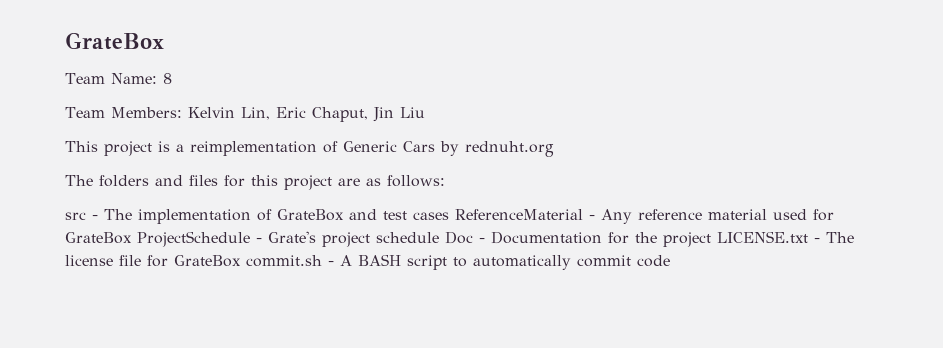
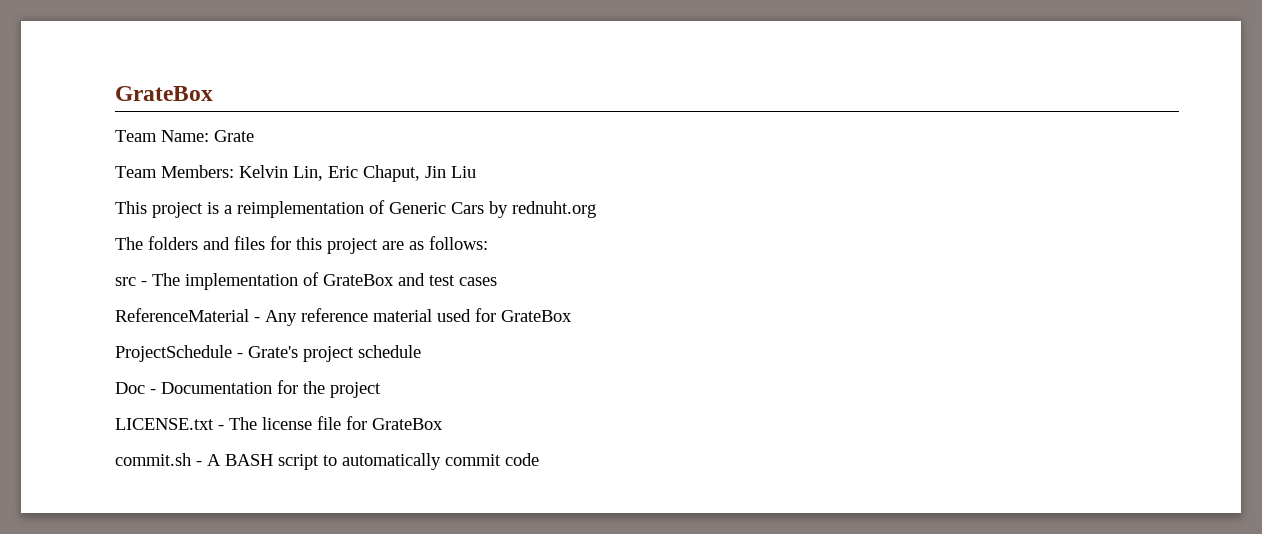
- Team Name: 8
+ Team Name: Grate
- src - The implementation of GrateBox and test cases ReferenceMaterial - Any reference material used for GrateBox ProjectSchedule - Grate's project schedule Doc - Documentation for the project LICENSE.txt - The license file for GrateBox commit.sh - A BASH script to automatically commit code
+ src - The implementation of GrateBox and test cases
+ ReferenceMaterial - Any reference material used for GrateBox
+ ProjectSchedule - Grate's project schedule
+ Doc - Documentation for the project
+ LICENSE.txt - The license file for GrateBox
+ commit.sh - A BASH script to automatically commit code

